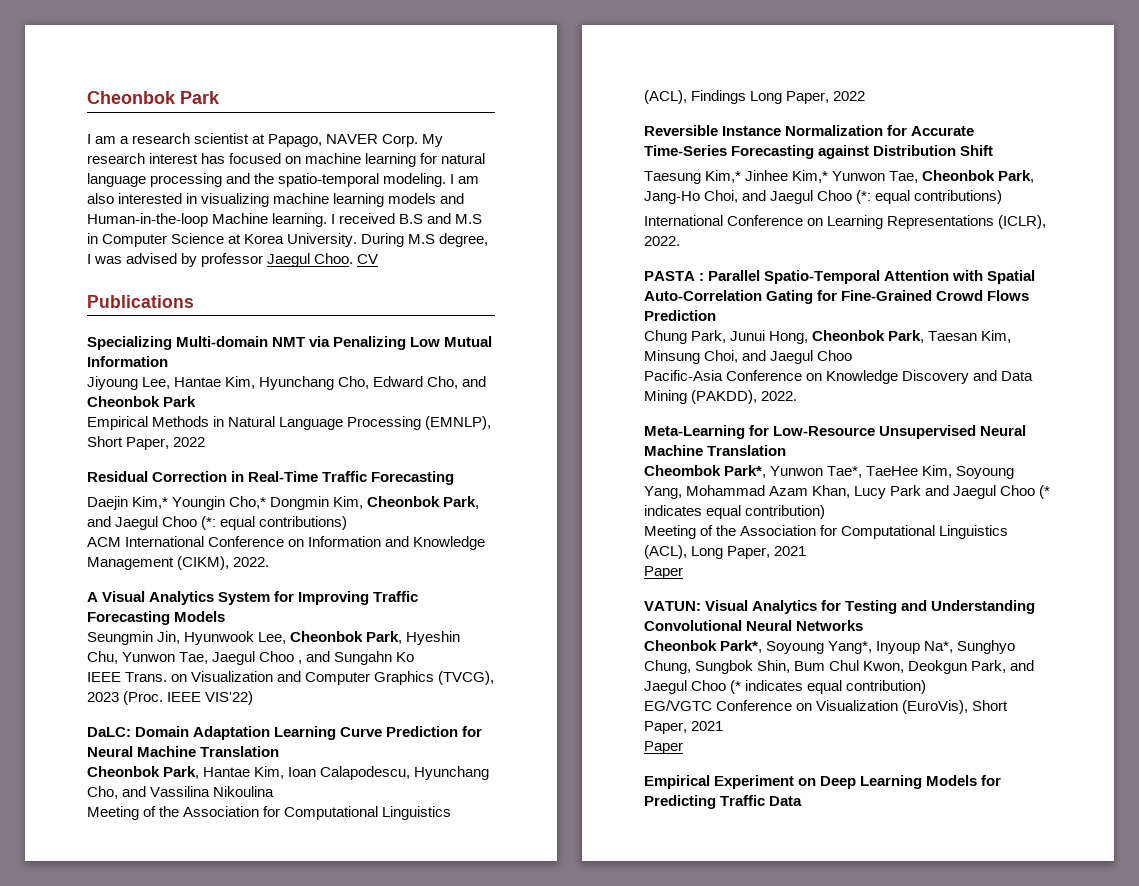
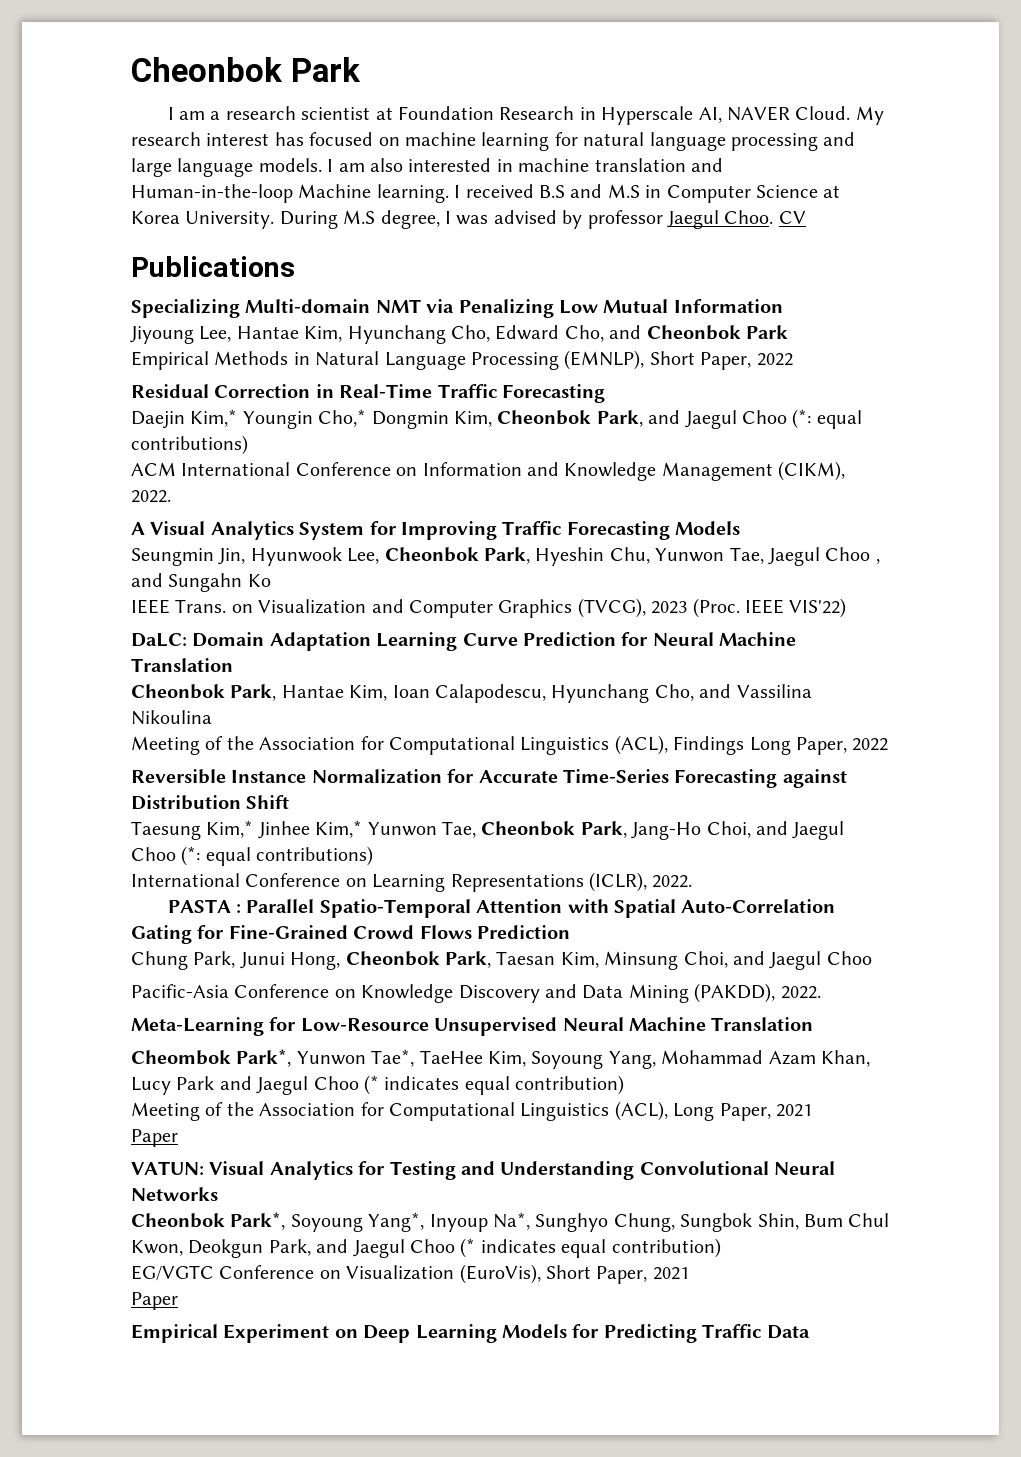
- I am a research scientist at Papago, NAVER Corp.
+ I am a research scientist at Foundation Research in Hyperscale AI, NAVER Cloud.
- My research interest has focused on machine learning for natural language processing and the spatio-temporal modeling.
+ My research interest has focused on machine learning for natural language processing and large language models.
- I am also interested in visualizing machine learning models and Human-in-the-loop Machine learning.
+ I am also interested in machine translation and Human-in-the-loop Machine learning.

